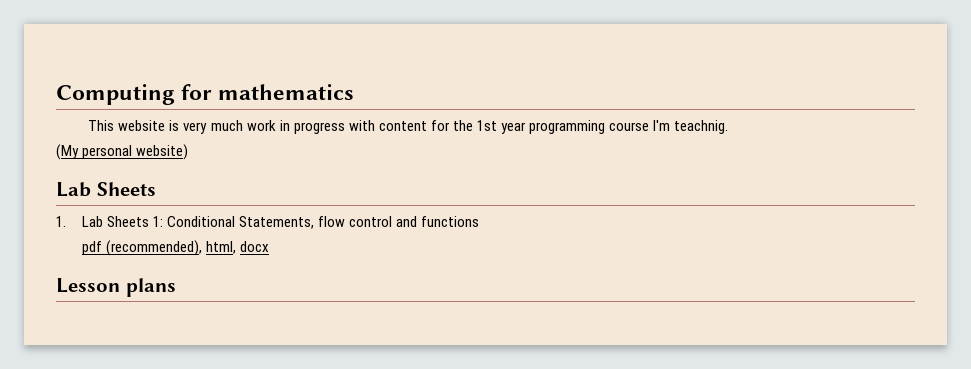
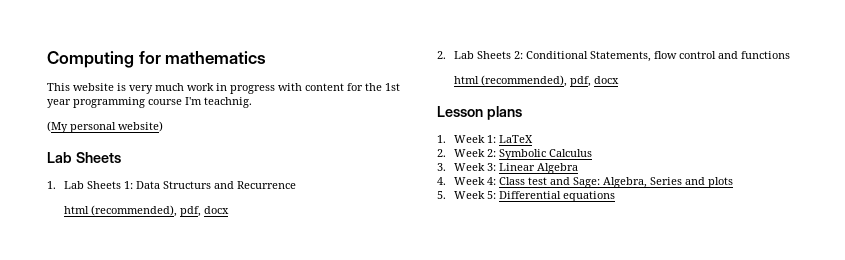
- 1. Lab Sheets 1: Conditional Statements, flow control and functions
- pdf (recommended), html, docx
+ 1. Lab Sheets 1: Data Structurs and Recurrence
+ html (recommended), pdf, docx
+ 2. Lab Sheets 2: Conditional Statements, flow control and functions
+ html (recommended), pdf, docx
+ 1. Week 1: LaTeX
+ 2. Week 2: Symbolic Calculus
+ 3. Week 3: Linear Algebra
+ 4. Week 4: Class test and Sage: Algebra, Series and plots
+ 5. Week 5: Differential equations

